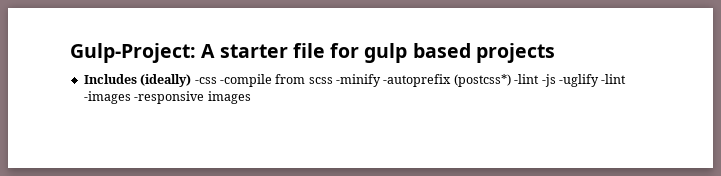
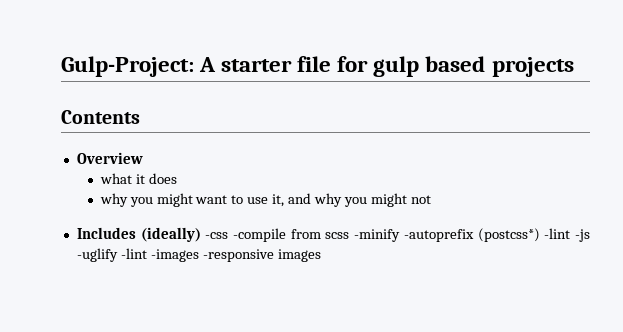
+ Contents
+ Overview
+ what it does
+ why you might want to use it, and why you might not

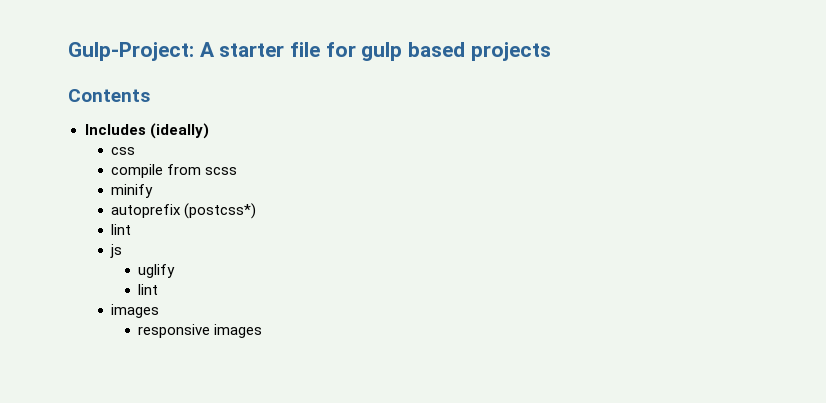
- Overview
- what it does
- why you might want to use it, and why you might not
- Includes (ideally) -css -compile from scss -minify -autoprefix (postcss*) -lint -js -uglify -lint -images -responsive images
+ Includes (ideally)
+ css
+ compile from scss
+ minify
+ autoprefix (postcss*)
+ lint
+ js
+ uglify
+ lint
+ images
+ responsive images

